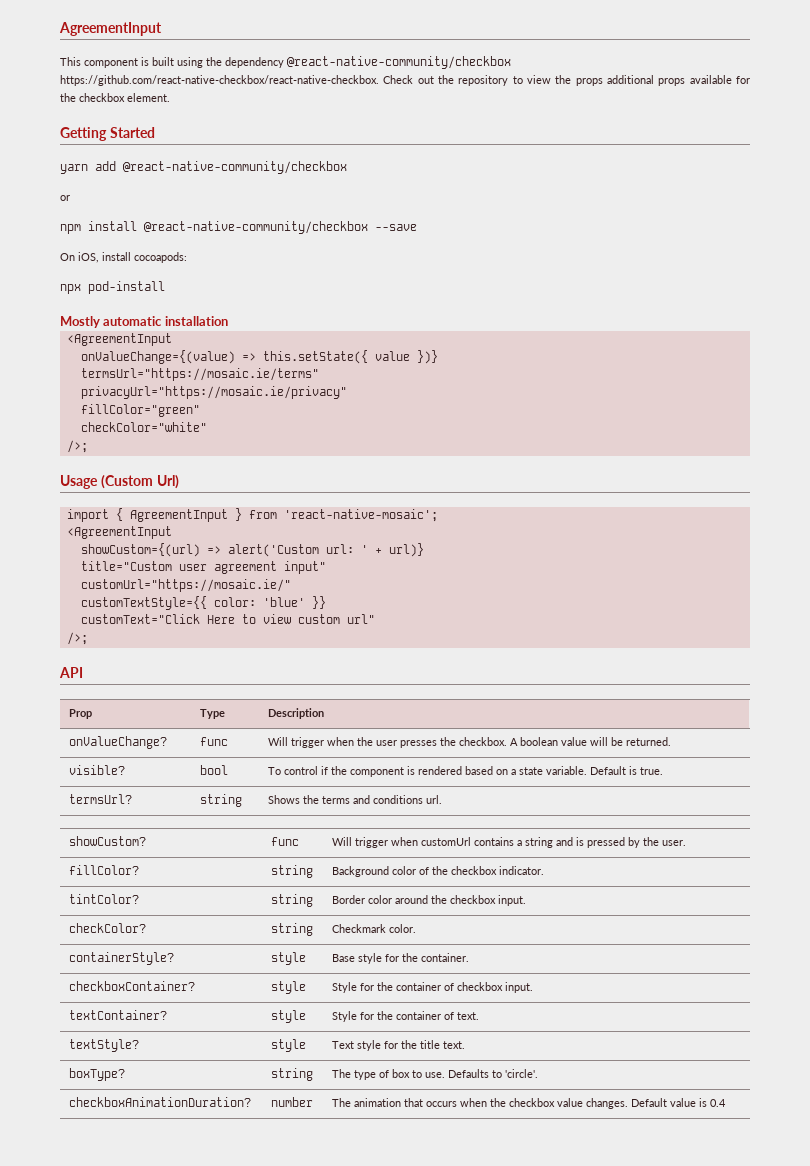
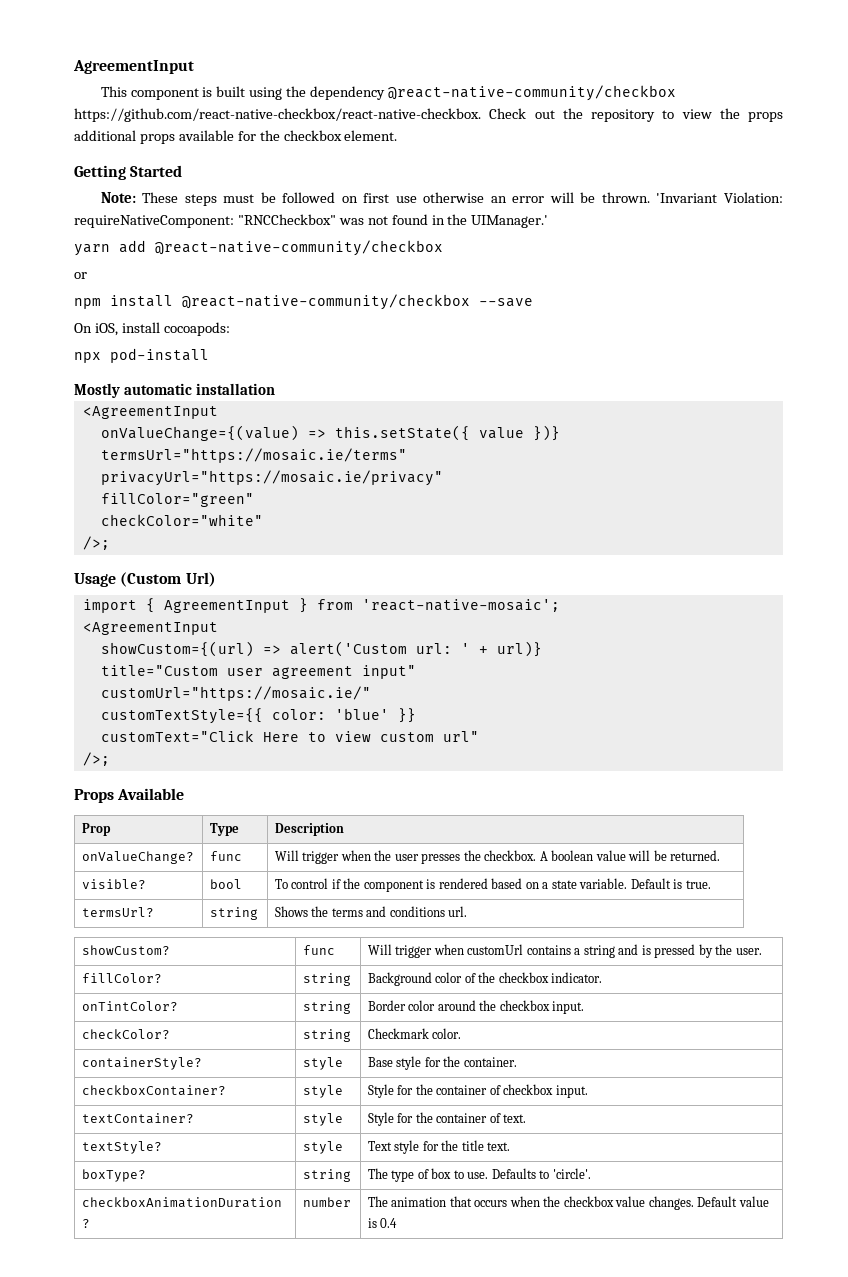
+ Note: These steps must be followed on first use otherwise an error will be thrown. 'Invariant Violation: requireNativeComponent: "RNCCheckbox" was not found in the UIManager.'
- API
+ Props Available
- tintColor? | string | Border color around the checkbox input.
+ onTintColor? | string | Border color around the checkbox input.

